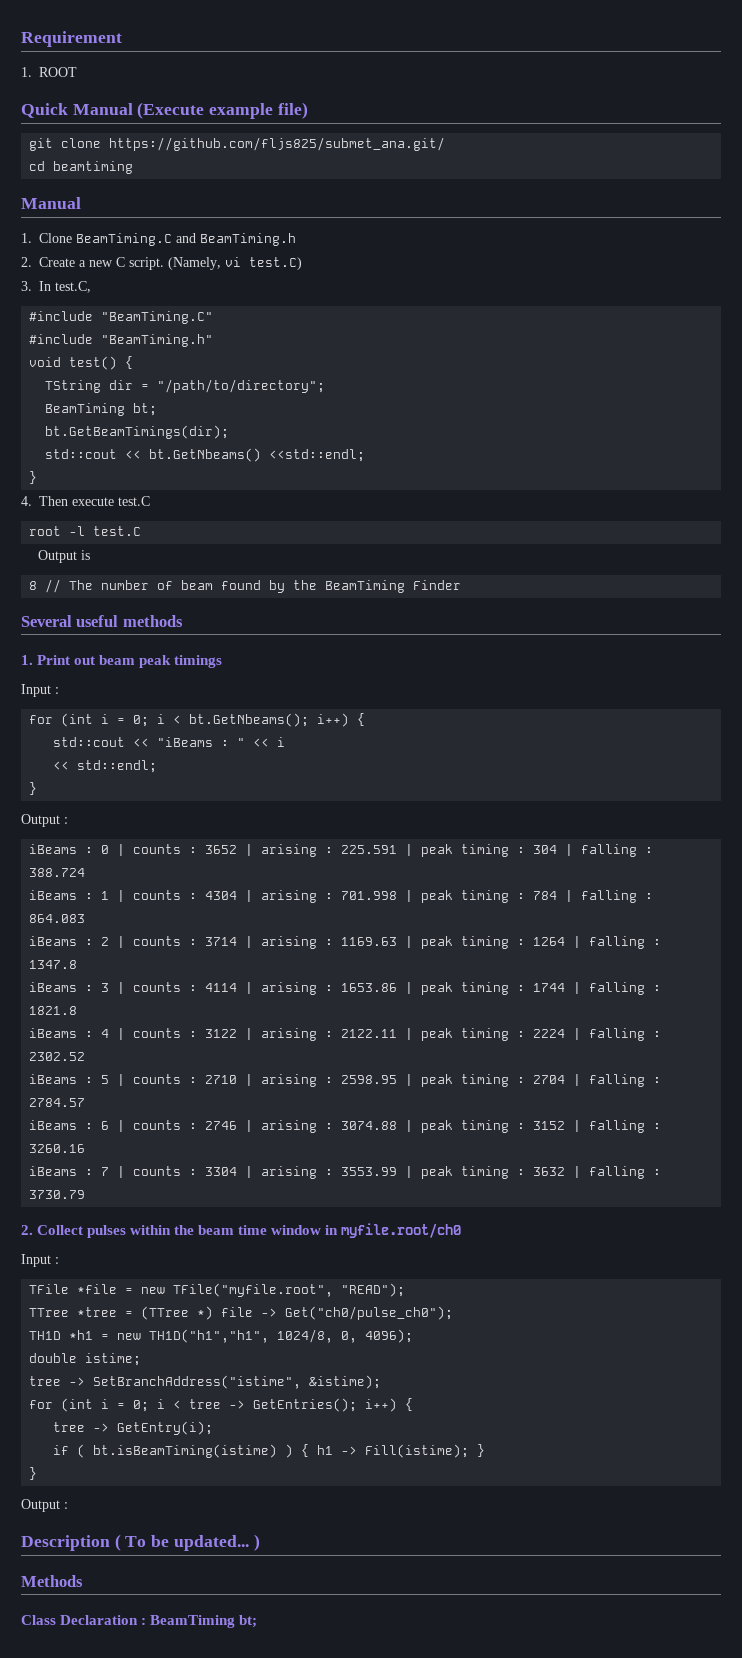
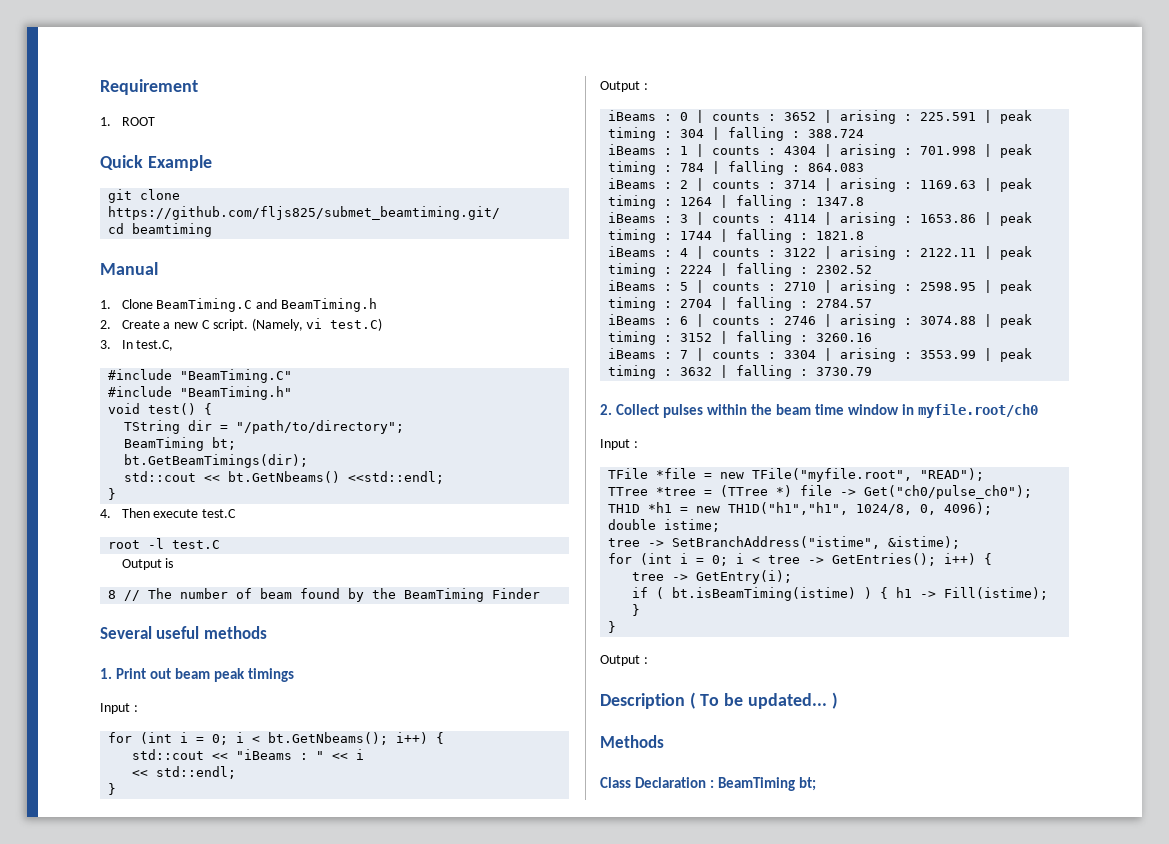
- Quick Manual (Execute example file)
+ Quick Example
- git clone https://github.com/fljs825/submet_ana.git/
+ git clone https://github.com/fljs825/submet_beamtiming.git/

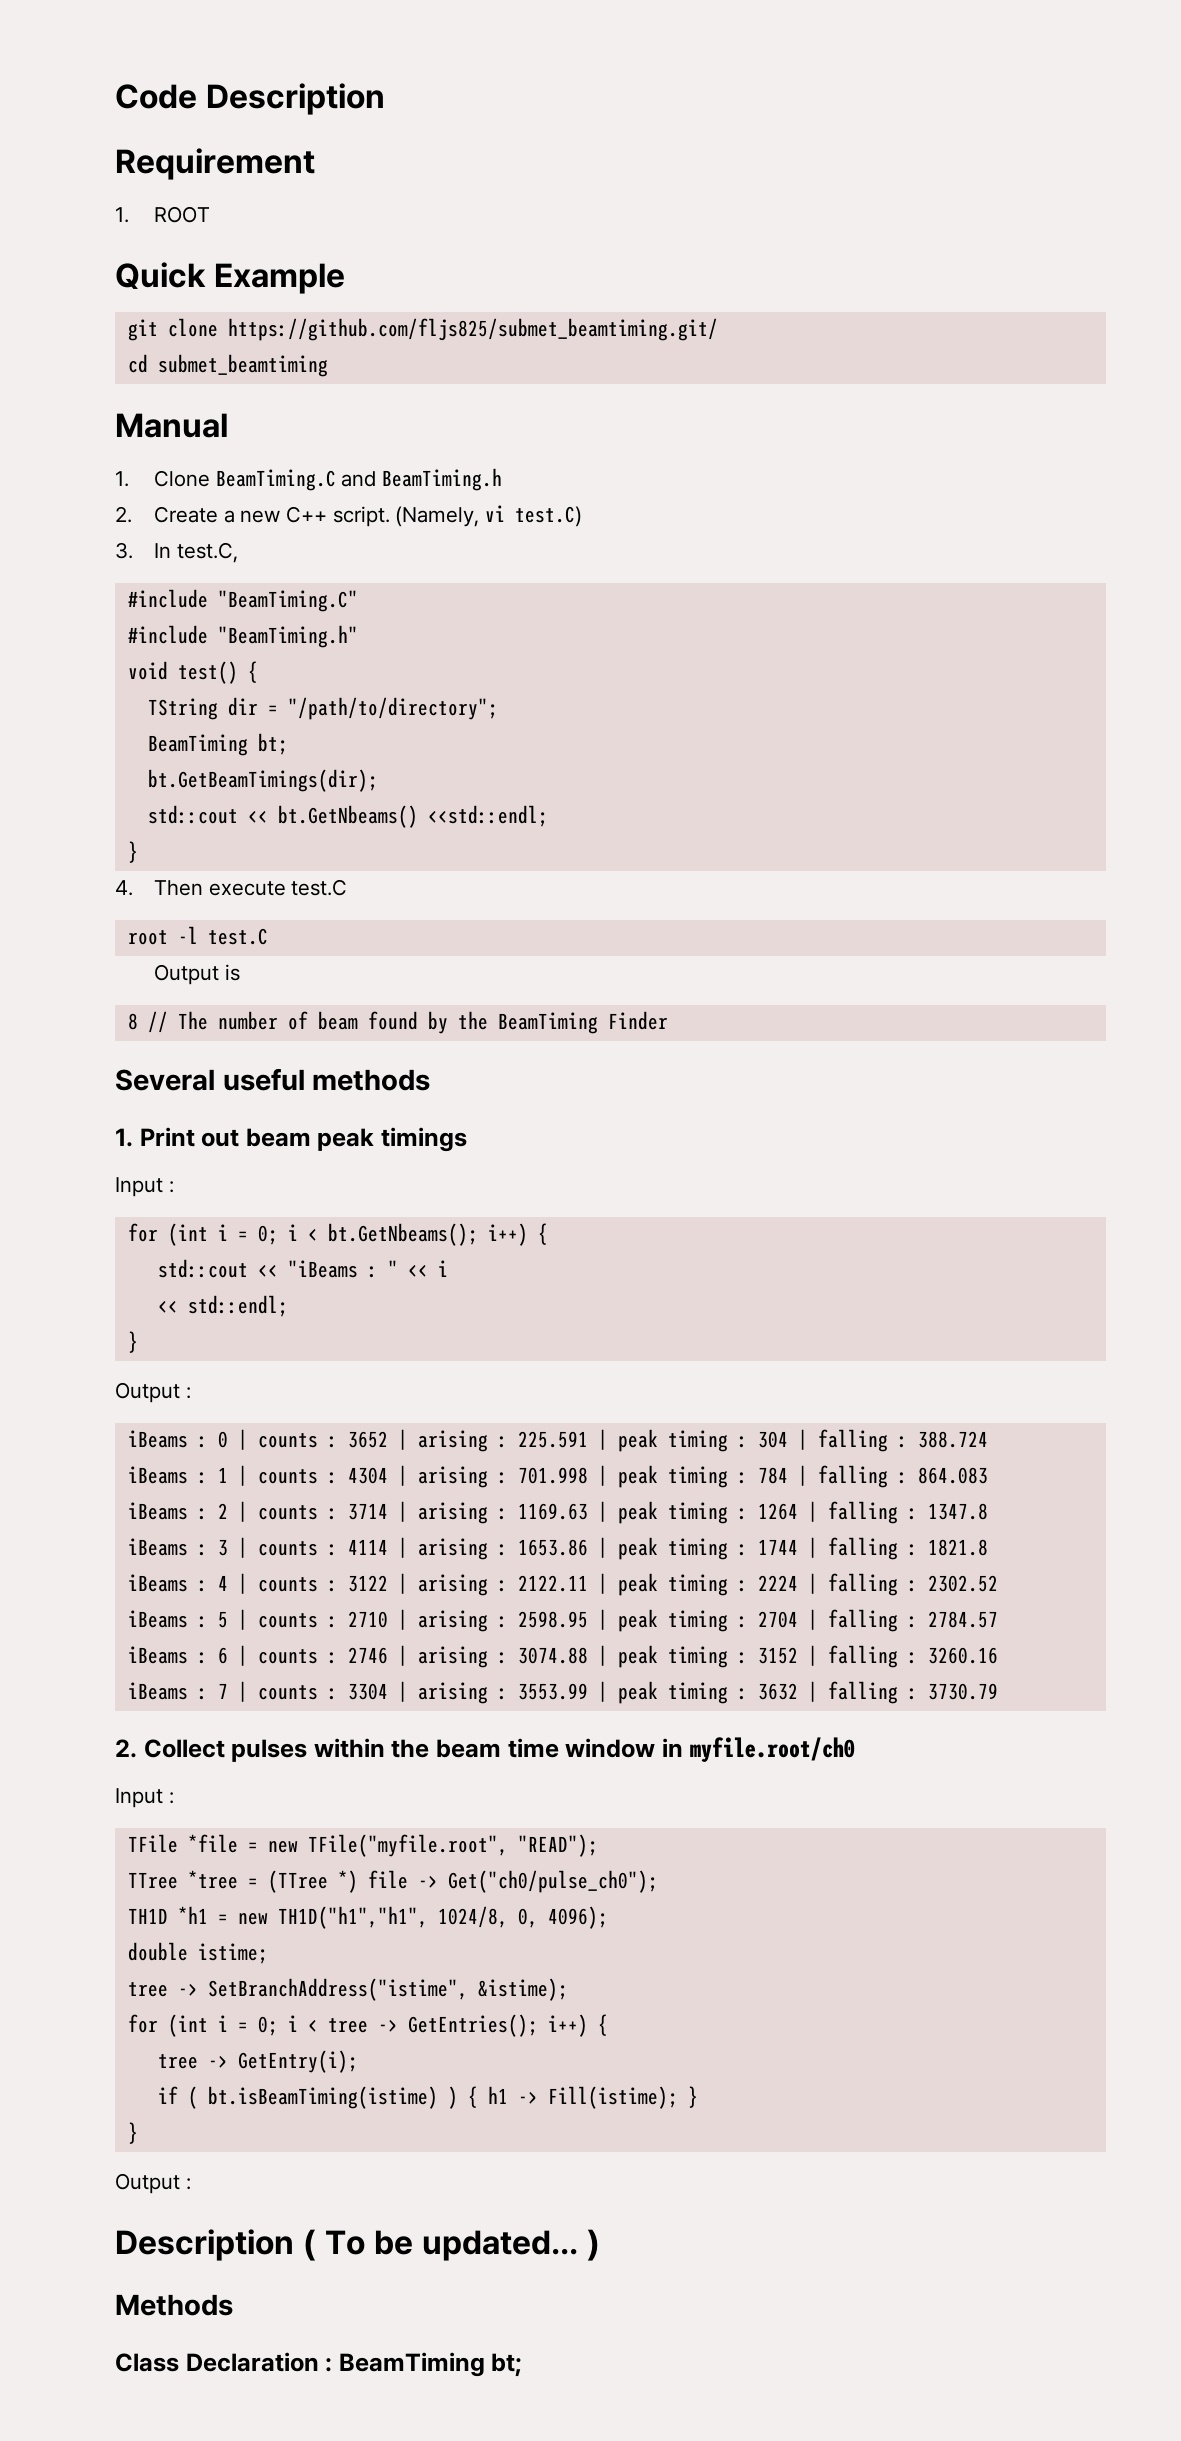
+ Code Description
- cd beamtiming
+ cd submet_beamtiming
- 2. Create a new C script.
+ 2. Create a new C++ script.

